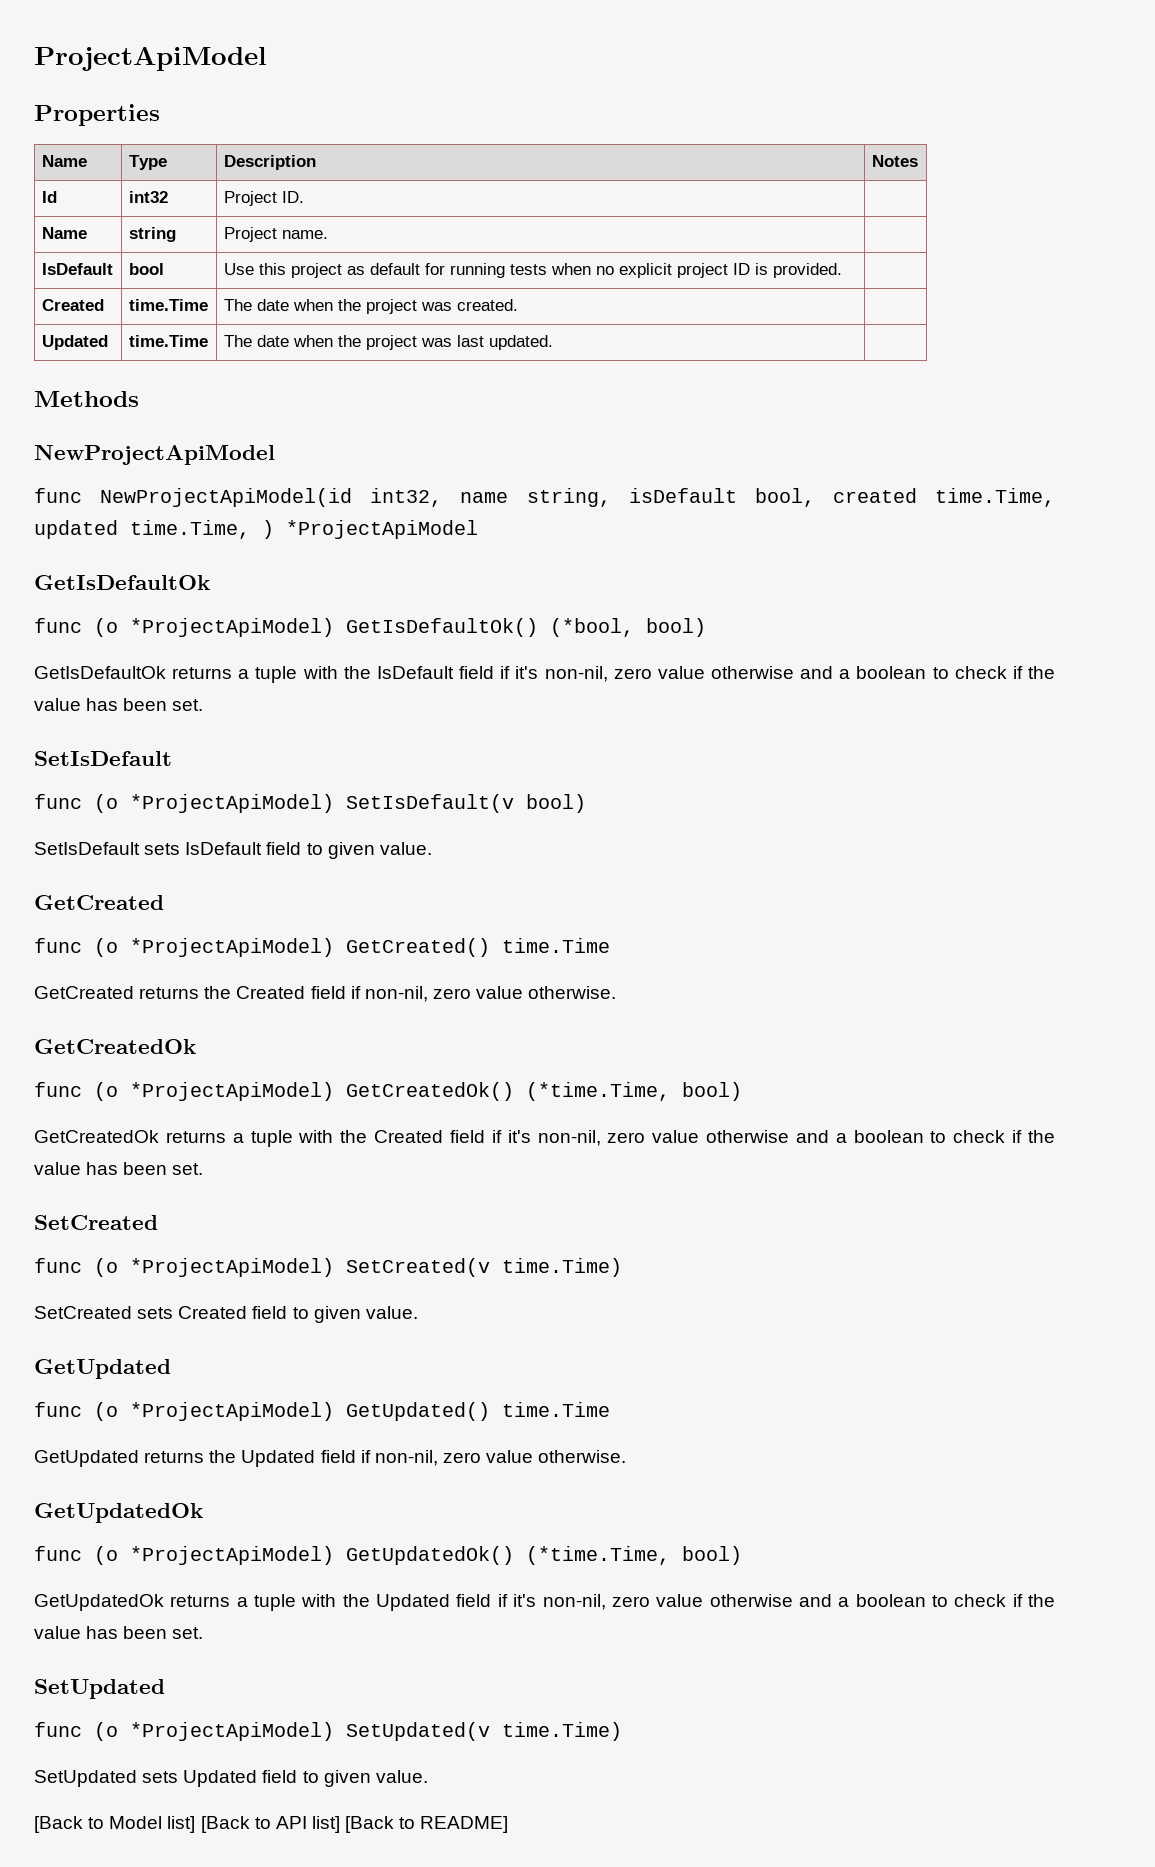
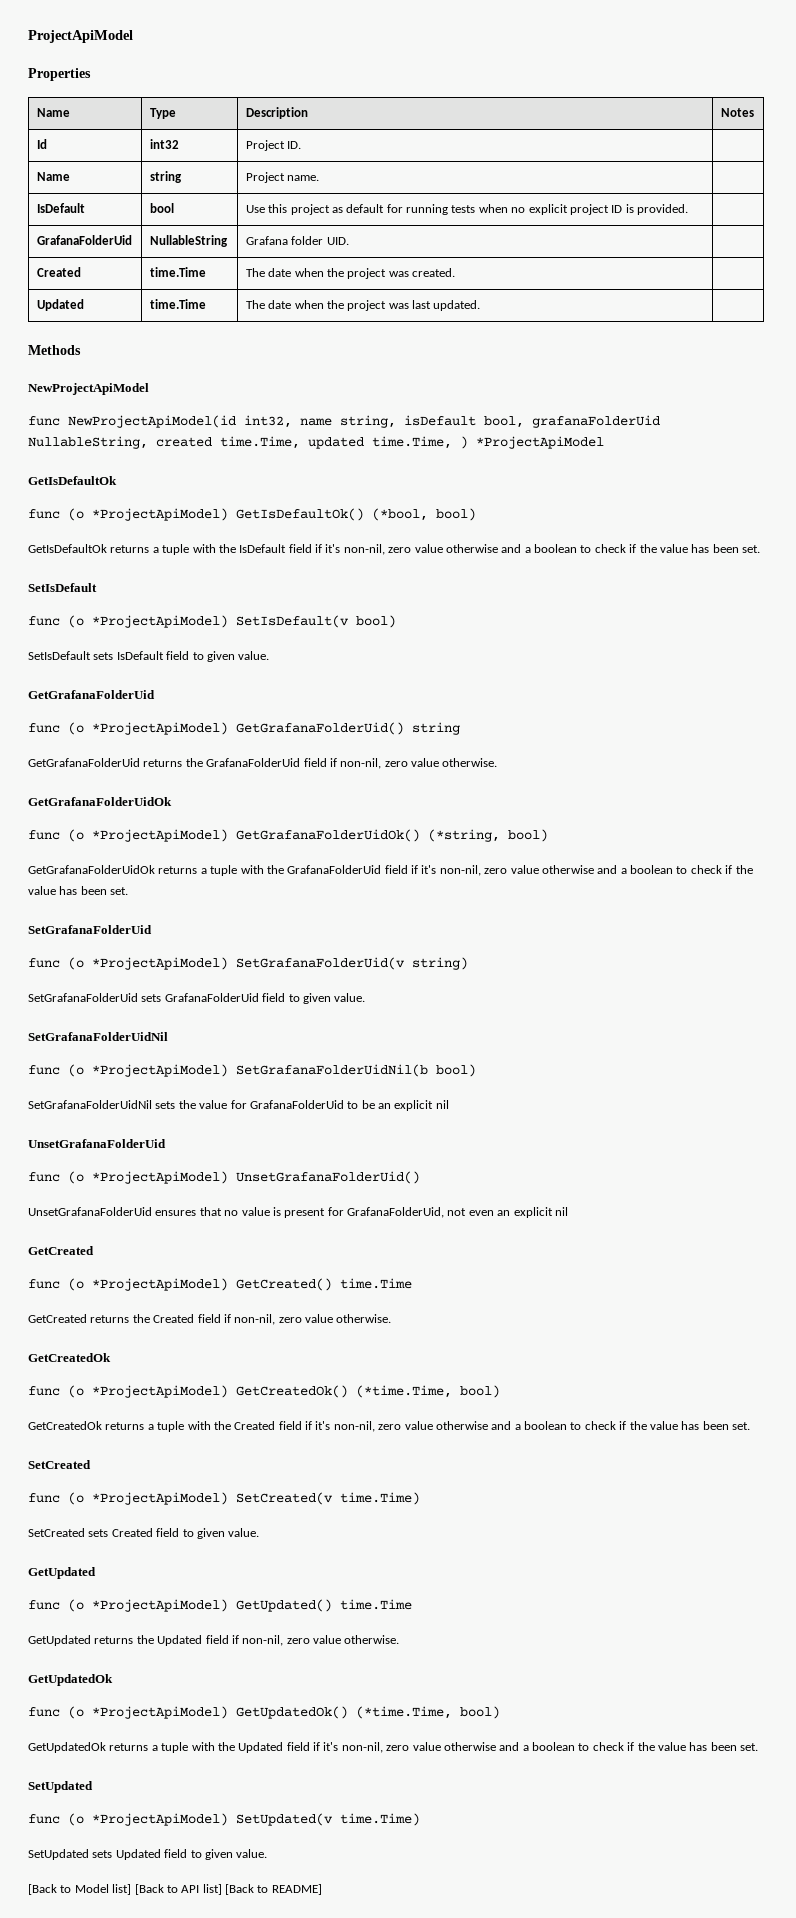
+ GrafanaFolderUid | NullableString | Grafana folder UID. |
- func NewProjectApiModel(id int32, name string, isDefault bool, created time.Time, updated time.Time, ) *ProjectApiModel
+ func NewProjectApiModel(id int32, name string, isDefault bool, grafanaFolderUid NullableString, created time.Time, updated time.Time, ) *ProjectApiModel
  SetIsDefault sets IsDefault field to given value.
+ GetGrafanaFolderUid
+ func (o *ProjectApiModel) GetGrafanaFolderUid() string
+ GetGrafanaFolderUid returns the GrafanaFolderUid field if non-nil, zero value otherwise.
+ GetGrafanaFolderUidOk
+ func (o *ProjectApiModel) GetGrafanaFolderUidOk() (*string, bool)
+ GetGrafanaFolderUidOk returns a tuple with the GrafanaFolderUid field if it's non-nil, zero value otherwise and a boolean to check if the value has been set.
+ SetGrafanaFolderUid
+ func (o *ProjectApiModel) SetGrafanaFolderUid(v string)
+ SetGrafanaFolderUid sets GrafanaFolderUid field to given value.
+ SetGrafanaFolderUidNil
+ func (o *ProjectApiModel) SetGrafanaFolderUidNil(b bool)
+ SetGrafanaFolderUidNil sets the value for GrafanaFolderUid to be an explicit nil
+ UnsetGrafanaFolderUid
+ func (o *ProjectApiModel) UnsetGrafanaFolderUid()
+ UnsetGrafanaFolderUid ensures that no value is present for GrafanaFolderUid, not even an explicit nil

